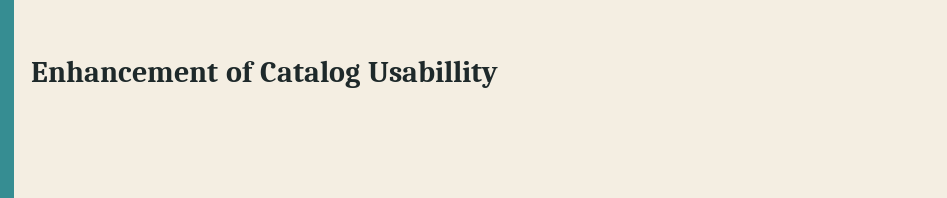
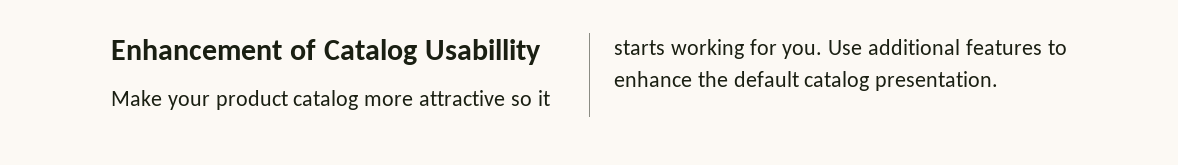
+ Make your product catalog more attractive so it starts working for you. Use additional features to enhance the default catalog presentation.

